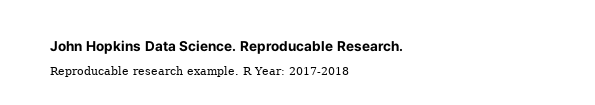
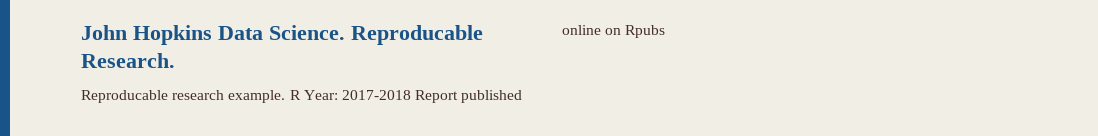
- R Year: 2017-2018
+ R Year: 2017-2018 Report published online on Rpubs

